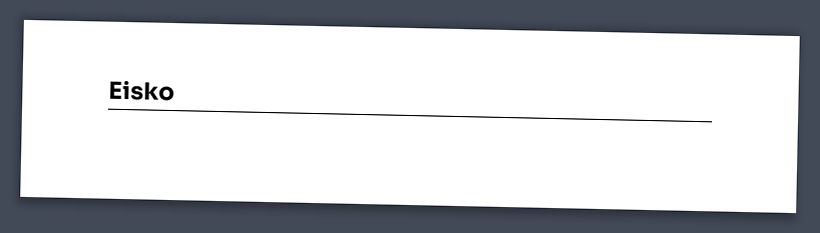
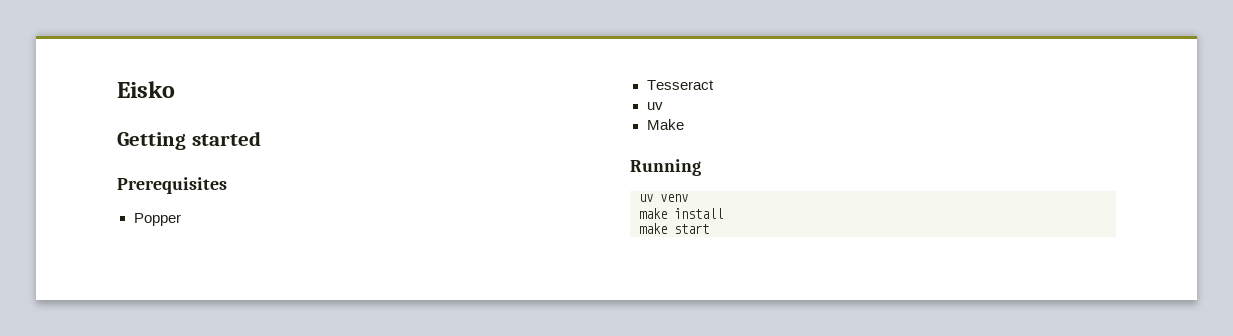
+ Getting started
+ Prerequisites
+ Popper
+ Tesseract
+ uv
+ Make
+ Running
+ uv venv
+ make install
+ make start

